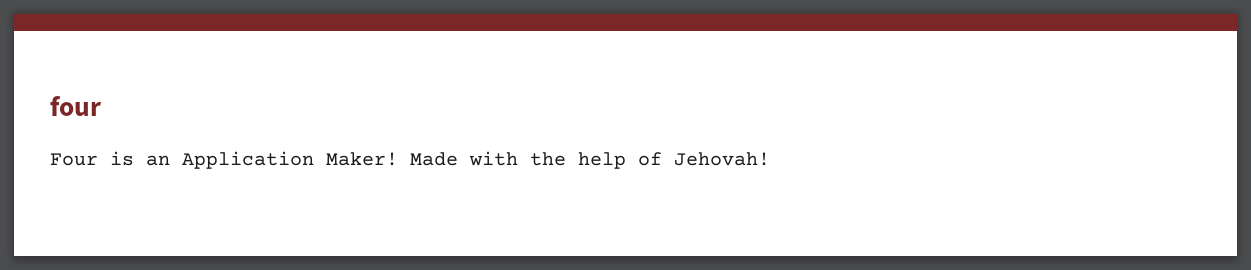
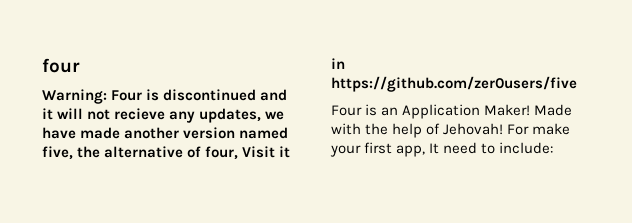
+ Warning: Four is discontinued and it will not recieve any updates, we have made another version named five, the alternative of four, Visit it in https://github.com/zer0users/five
+ For make your first app, It need to include:

